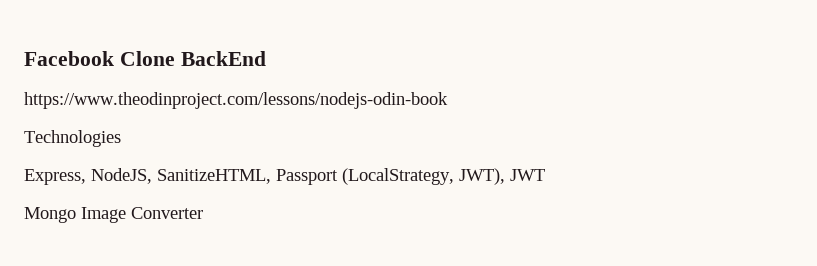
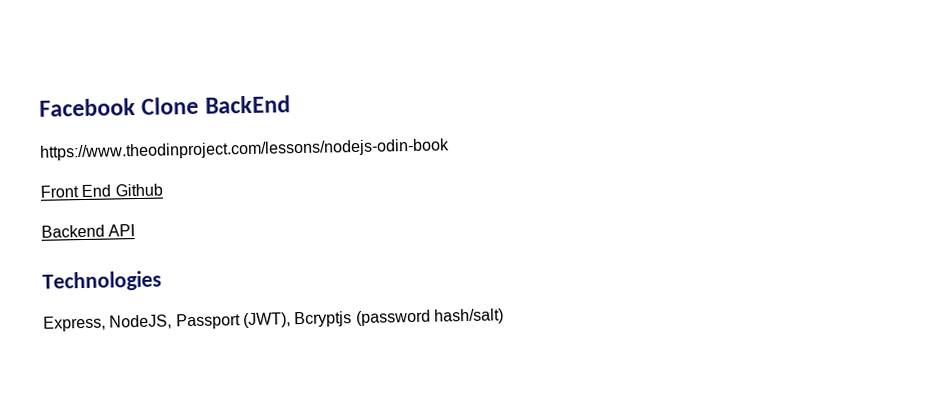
+ Front End Github
+ Backend API
  Technologies
- Express, NodeJS, SanitizeHTML, Passport (LocalStrategy, JWT), JWT
- Mongo Image Converter
+ Express, NodeJS, Passport (JWT), Bcryptjs (password hash/salt)

